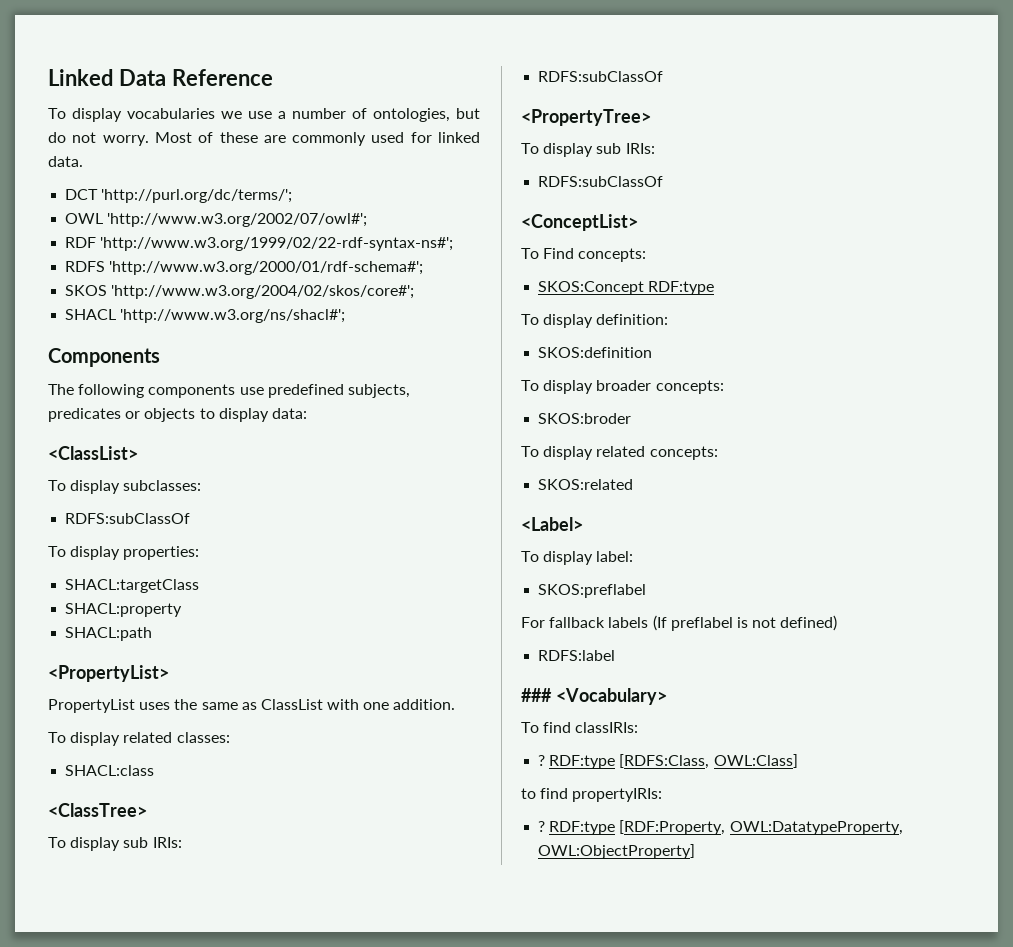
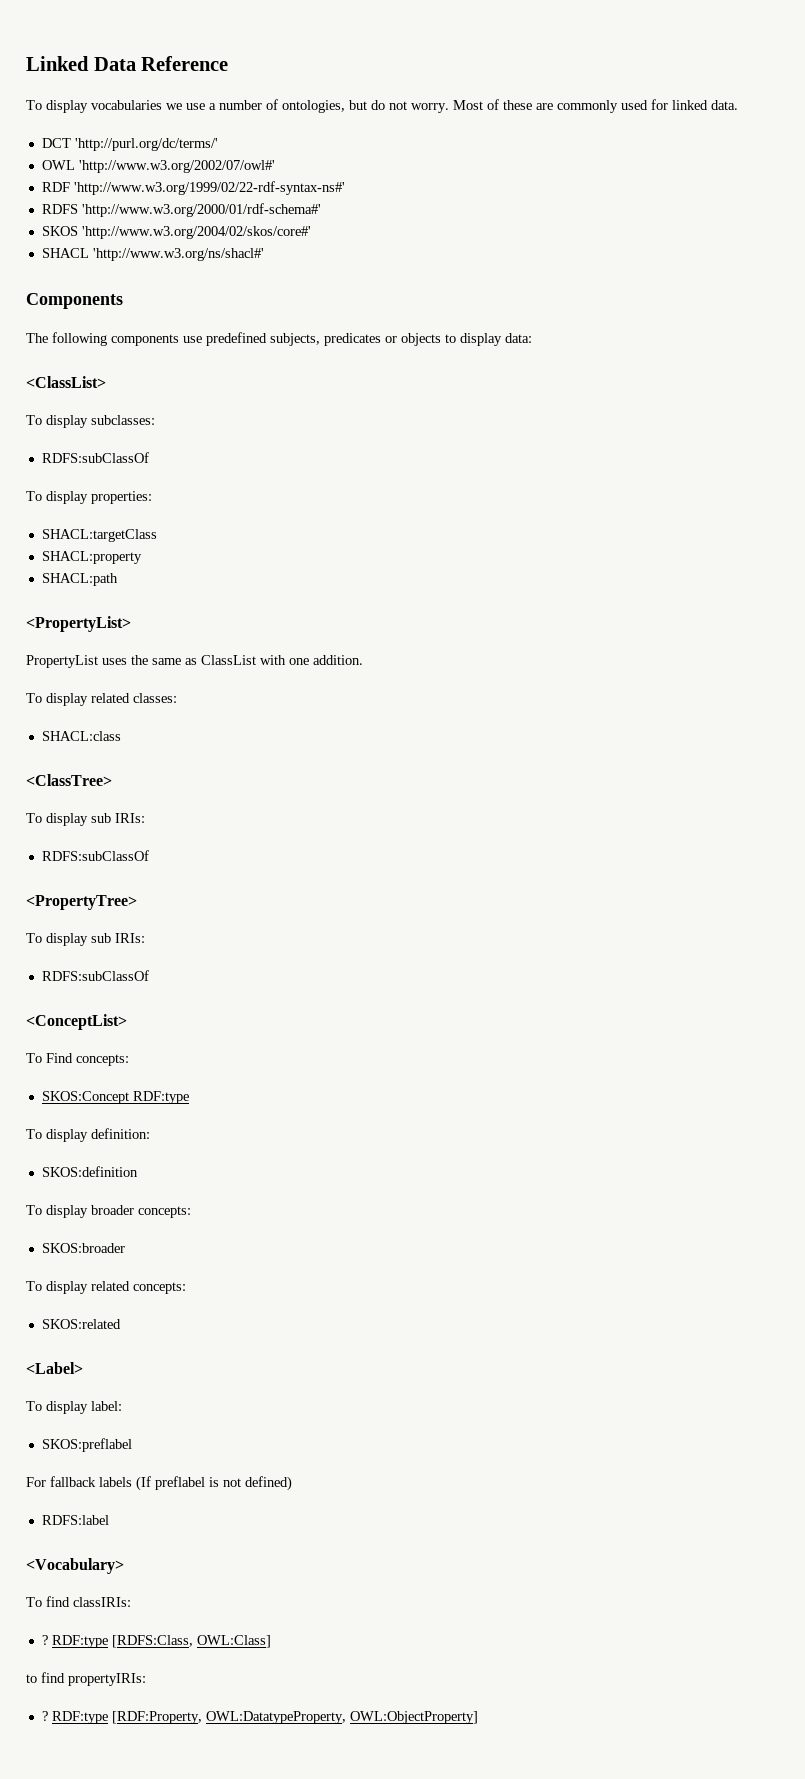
- DCT 'http://purl.org/dc/terms/';
+ DCT 'http://purl.org/dc/terms/'
- OWL 'http://www.w3.org/2002/07/owl#';
+ OWL 'http://www.w3.org/2002/07/owl#'
- RDF 'http://www.w3.org/1999/02/22-rdf-syntax-ns#';
+ RDF 'http://www.w3.org/1999/02/22-rdf-syntax-ns#'
- RDFS 'http://www.w3.org/2000/01/rdf-schema#';
+ RDFS 'http://www.w3.org/2000/01/rdf-schema#'
- SKOS 'http://www.w3.org/2004/02/skos/core#';
+ SKOS 'http://www.w3.org/2004/02/skos/core#'
- SHACL 'http://www.w3.org/ns/shacl#';
+ SHACL 'http://www.w3.org/ns/shacl#'
- SKOS:broder
+ SKOS:broader
- ### <Vocabulary>
+ <Vocabulary>

